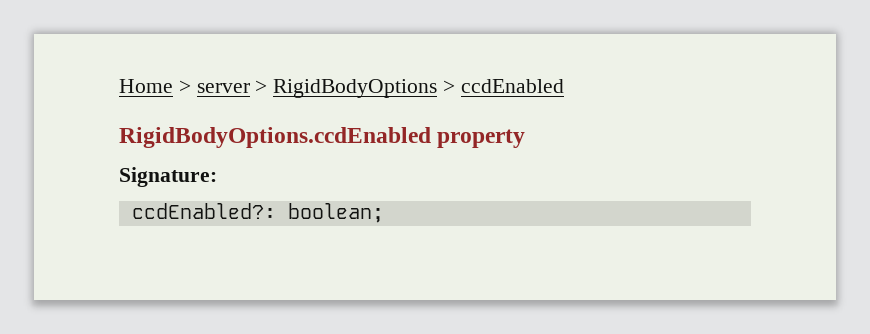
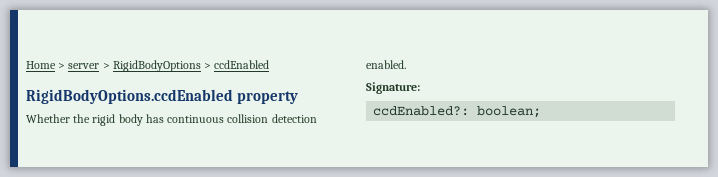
+ Whether the rigid body has continuous collision detection enabled.

